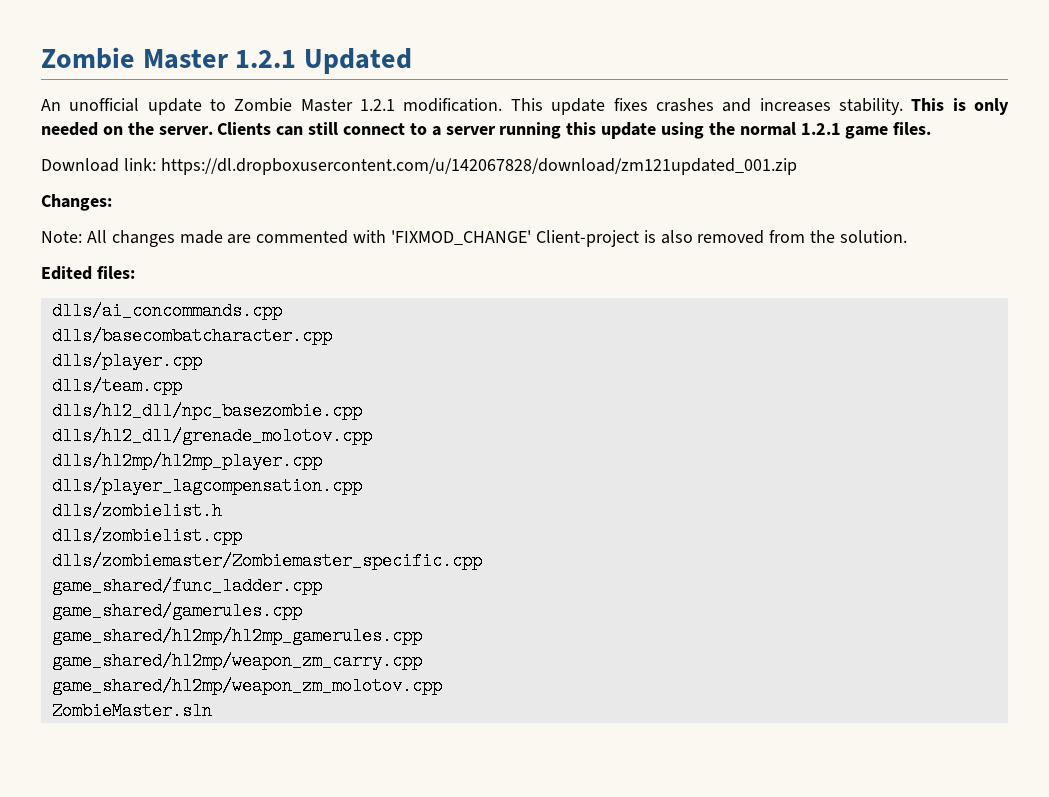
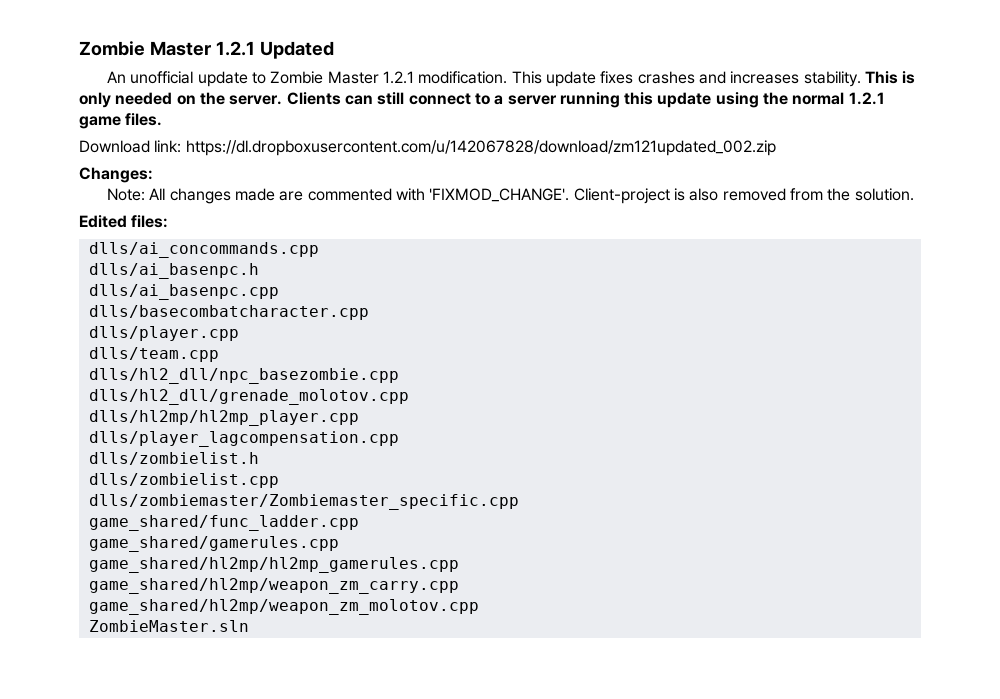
- Download link: https://dl.dropboxusercontent.com/u/142067828/download/zm121updated_001.zip
+ Download link: https://dl.dropboxusercontent.com/u/142067828/download/zm121updated_002.zip
- Note: All changes made are commented with 'FIXMOD_CHANGE' Client-project is also removed from the solution.
+ Note: All changes made are commented with 'FIXMOD_CHANGE'. Client-project is also removed from the solution.
+ dlls/ai_basenpc.h
+ dlls/ai_basenpc.cpp

